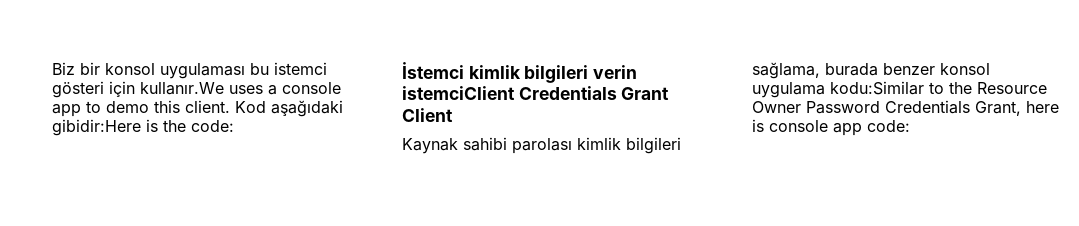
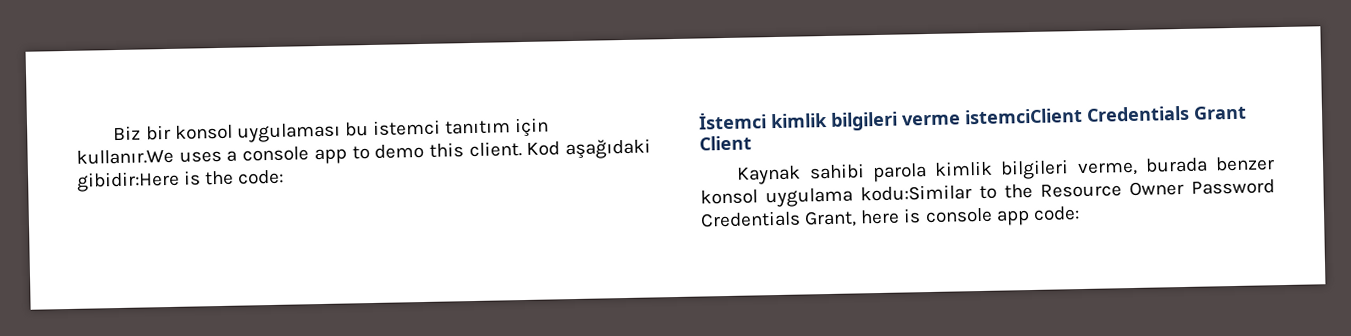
- Biz bir konsol uygulaması bu istemci gösteri için kullanır.We uses a console app to demo this client.
+ Biz bir konsol uygulaması bu istemci tanıtım için kullanır.We uses a console app to demo this client.
- İstemci kimlik bilgileri verin istemciClient Credentials Grant Client
+ İstemci kimlik bilgileri verme istemciClient Credentials Grant Client
- Kaynak sahibi parolası kimlik bilgileri sağlama, burada benzer konsol uygulama kodu:Similar to the Resource Owner Password Credentials Grant, here is console app code:
+ Kaynak sahibi parola kimlik bilgileri verme, burada benzer konsol uygulama kodu:Similar to the Resource Owner Password Credentials Grant, here is console app code:

